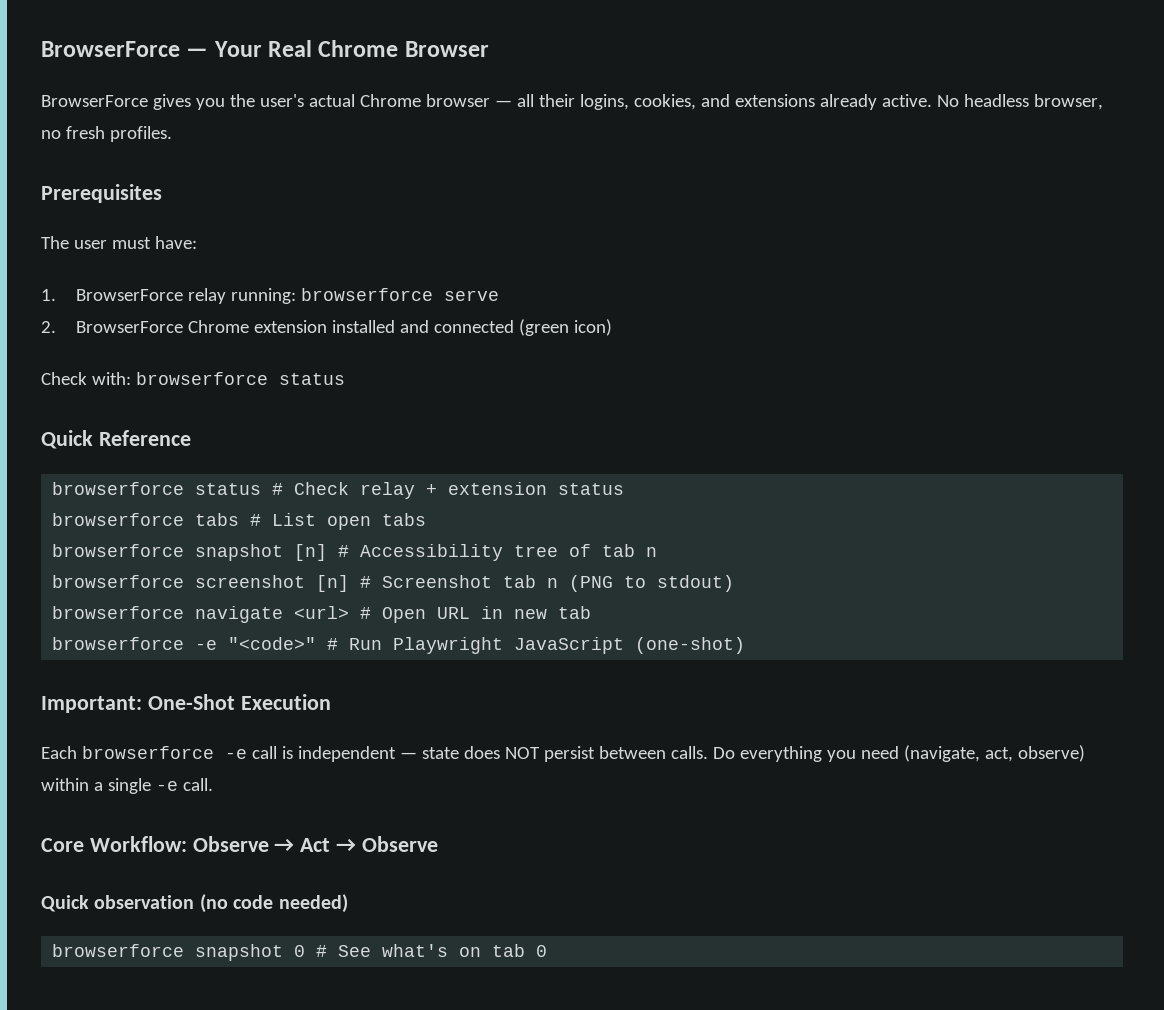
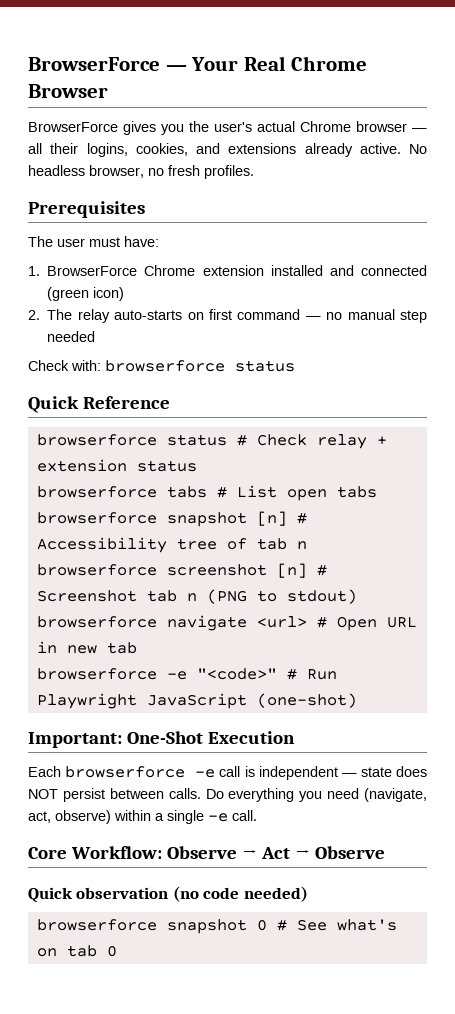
- 1. BrowserForce relay running: browserforce serve
- 2. BrowserForce Chrome extension installed and connected (green icon)
+ 1. BrowserForce Chrome extension installed and connected (green icon)
+ 2. The relay auto-starts on first command — no manual step needed

